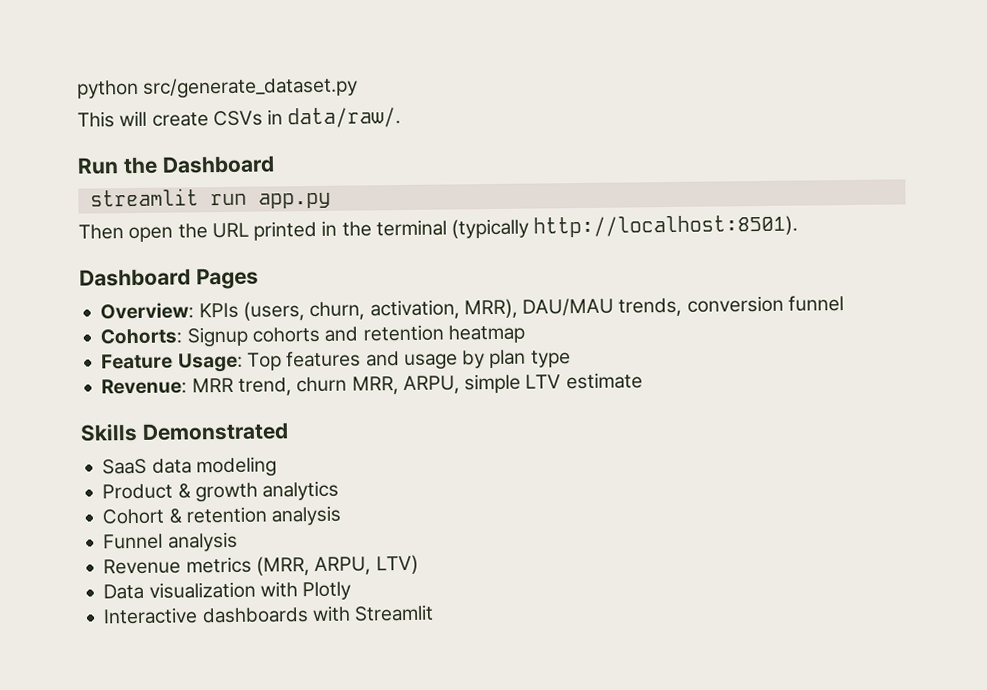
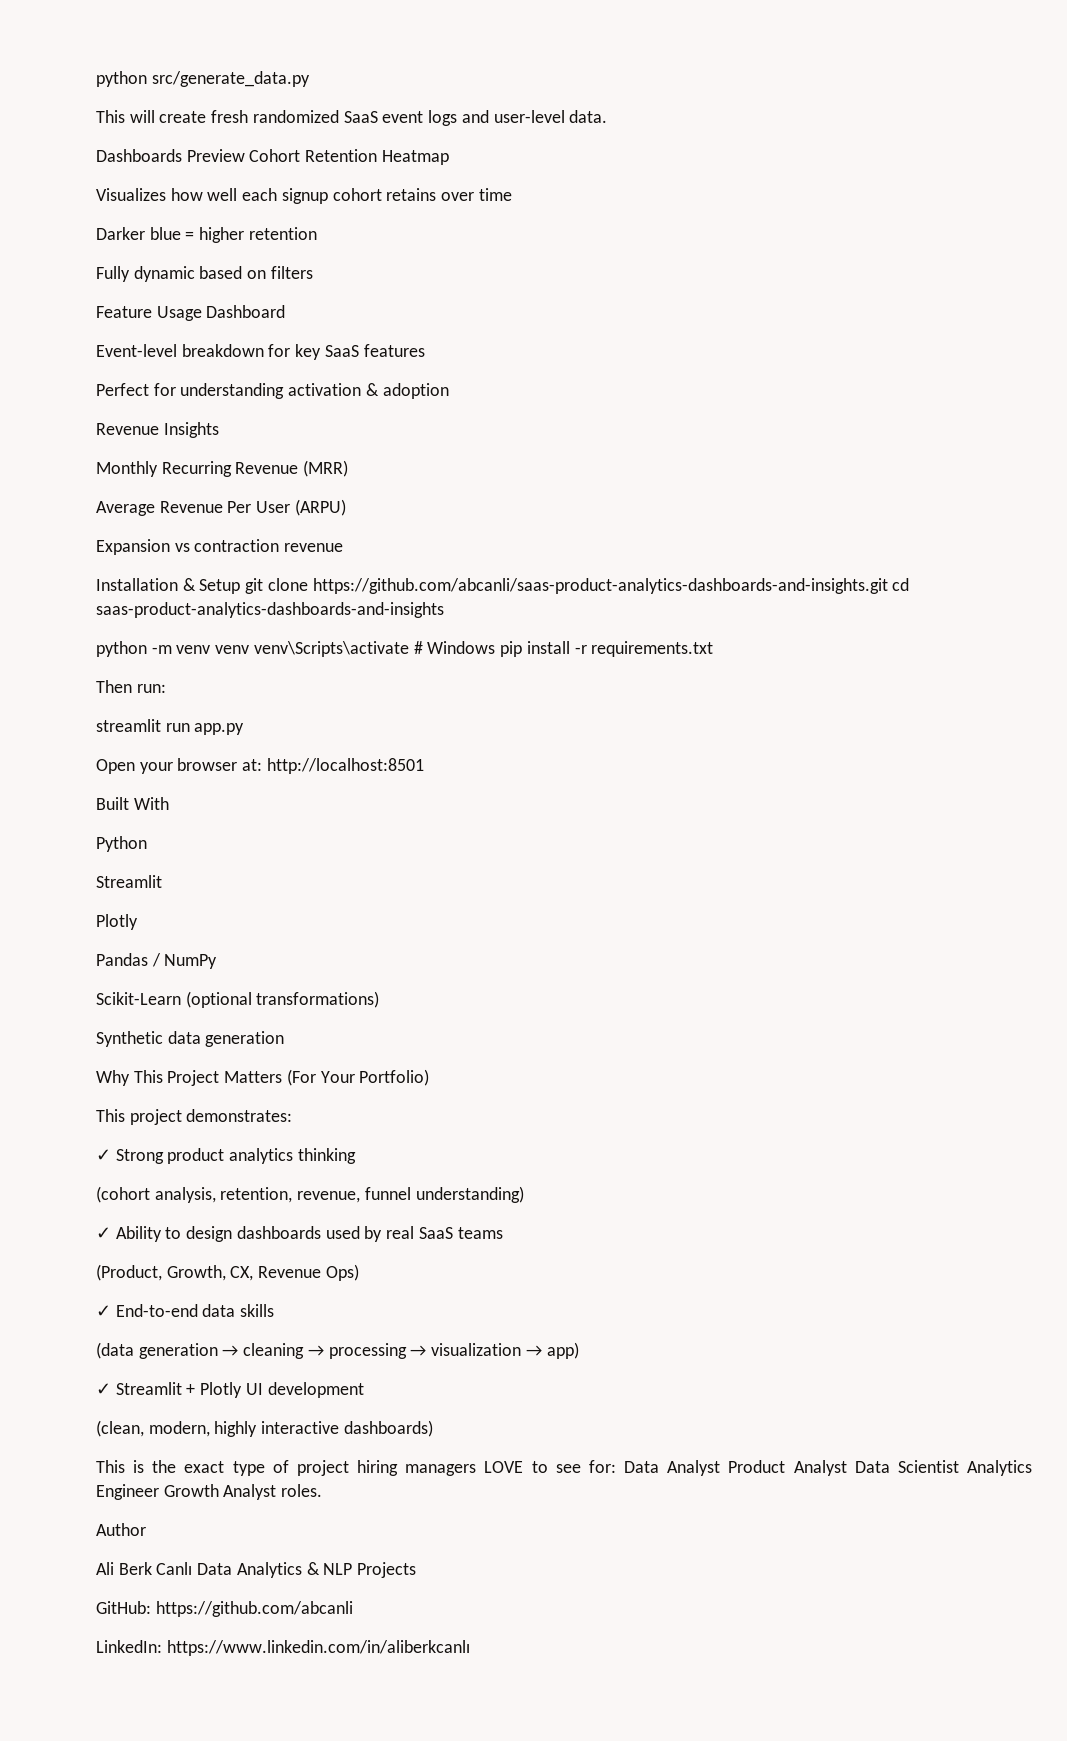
- python src/generate_dataset.py
+ python src/generate_data.py
- This will create CSVs in data/raw/.
- Run the Dashboard
+ This will create fresh randomized SaaS event logs and user-level data.
+ Dashboards Preview Cohort Retention Heatmap
+ Visualizes how well each signup cohort retains over time
+ Darker blue = higher retention
+ Fully dynamic based on filters
+ Feature Usage Dashboard
+ Event-level breakdown for key SaaS features
+ Perfect for understanding activation & adoption
+ Revenue Insights
+ Monthly Recurring Revenue (MRR)
+ Average Revenue Per User (ARPU)
+ Expansion vs contraction revenue
+ Installation & Setup git clone https://github.com/abcanli/saas-product-analytics-dashboards-and-insights.git cd saas-product-analytics-dashboards-and-insights
+ python -m venv venv venv\Scripts\activate # Windows pip install -r requirements.txt
+ Then run:
  streamlit run app.py
- Then open the URL printed in the terminal (typically http://localhost:8501).
- Dashboard Pages
- Overview: KPIs (users, churn, activation, MRR), DAU/MAU trends, conversion funnel
- Cohorts: Signup cohorts and retention heatmap
- Feature Usage: Top features and usage by plan type
- Revenue: MRR trend, churn MRR, ARPU, simple LTV estimate
- Skills Demonstrated
- SaaS data modeling
- Product & growth analytics
- Cohort & retention analysis
- Funnel analysis
- Revenue metrics (MRR, ARPU, LTV)
- Data visualization with Plotly
- Interactive dashboards with Streamlit
+ Open your browser at: http://localhost:8501
+ Built With
+ Python
+ Streamlit
+ Plotly
+ Pandas / NumPy
+ Scikit-Learn (optional transformations)
+ Synthetic data generation
+ Why This Project Matters (For Your Portfolio)
+ This project demonstrates:
+ ✓ Strong product analytics thinking
+ (cohort analysis, retention, revenue, funnel understanding)
+ ✓ Ability to design dashboards used by real SaaS teams
+ (Product, Growth, CX, Revenue Ops)
+ ✓ End-to-end data skills
+ (data generation → cleaning → processing → visualization → app)
+ ✓ Streamlit + Plotly UI development
+ (clean, modern, highly interactive dashboards)
+ This is the exact type of project hiring managers LOVE to see for: Data Analyst Product Analyst Data Scientist Analytics Engineer Growth Analyst roles.
+ Author
+ Ali Berk Canlı Data Analytics & NLP Projects
+ GitHub: https://github.com/abcanli
+ LinkedIn: https://www.linkedin.com/in/aliberkcanlı

